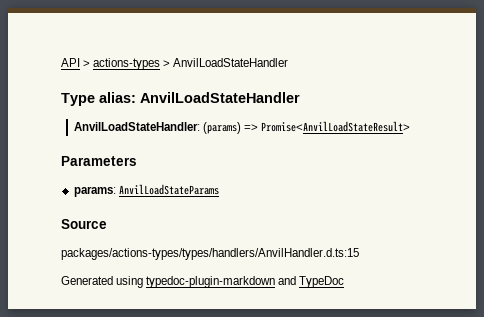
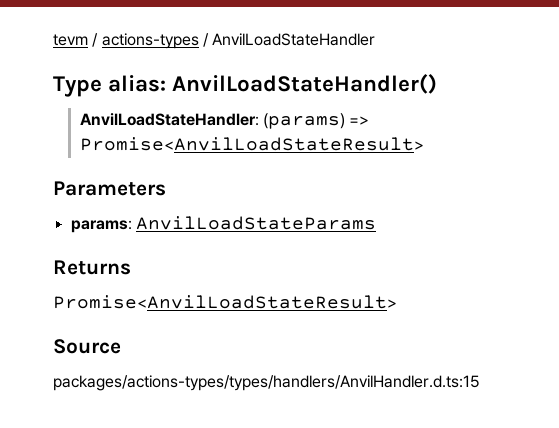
- API > actions-types > AnvilLoadStateHandler
+ tevm / actions-types / AnvilLoadStateHandler
- Type alias: AnvilLoadStateHandler
+ Type alias: AnvilLoadStateHandler()
+ Returns
+ Promise<AnvilLoadStateResult>
- Generated using typedoc-plugin-markdown and TypeDoc

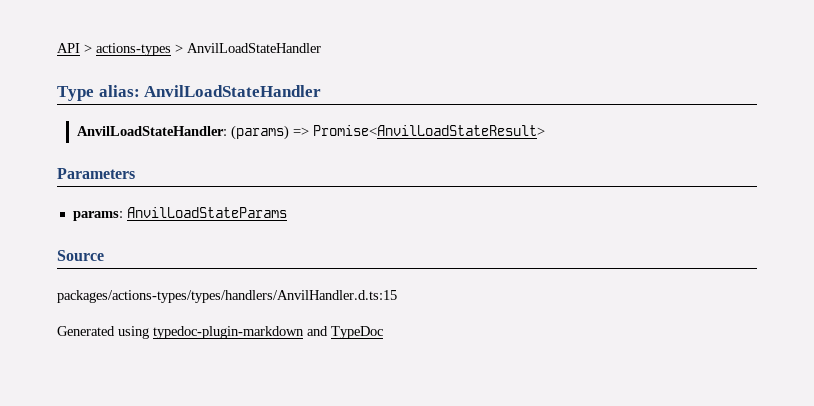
- tevm / actions-types / AnvilLoadStateHandler
+ API > actions-types > AnvilLoadStateHandler
- Type alias: AnvilLoadStateHandler()
+ Type alias: AnvilLoadStateHandler
- Returns
- Promise<AnvilLoadStateResult>
+ Generated using typedoc-plugin-markdown and TypeDoc

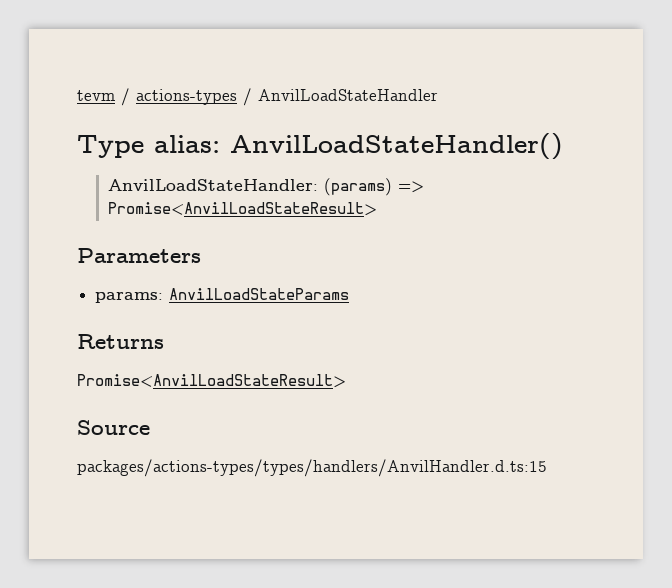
- API > actions-types > AnvilLoadStateHandler
+ tevm / actions-types / AnvilLoadStateHandler
- Type alias: AnvilLoadStateHandler
+ Type alias: AnvilLoadStateHandler()
+ Returns
+ Promise<AnvilLoadStateResult>
- Generated using typedoc-plugin-markdown and TypeDoc

